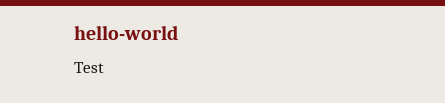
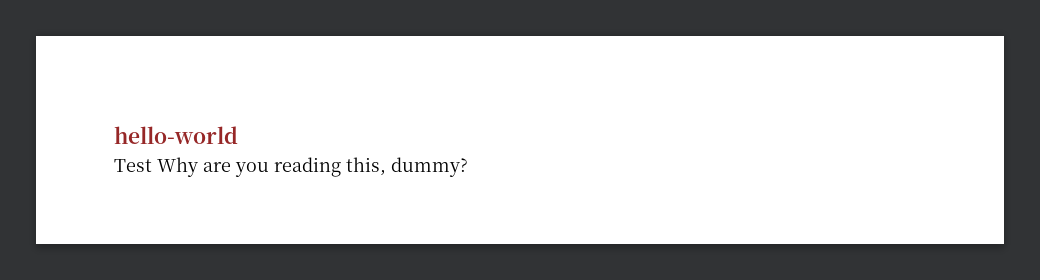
- Test
+ Test Why are you reading this, dummy?

